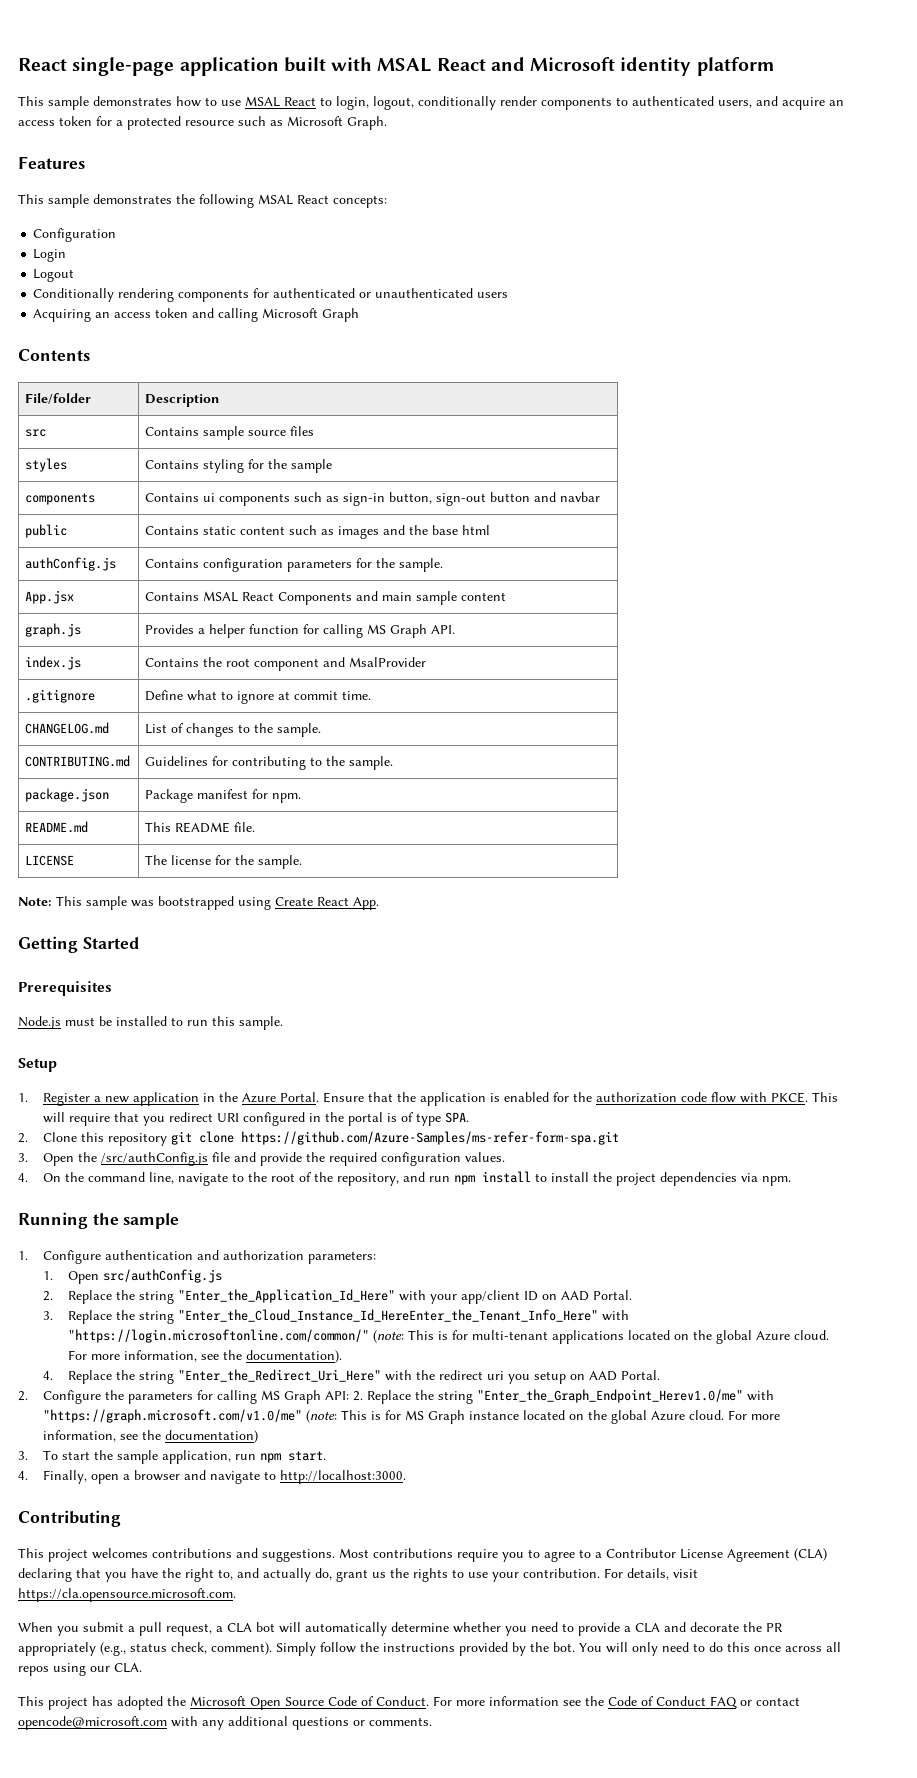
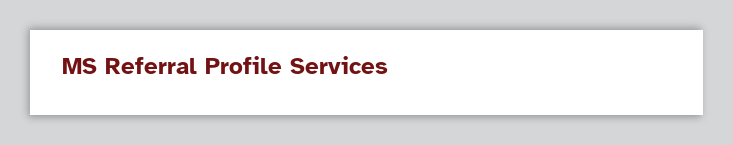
- React single-page application built with MSAL React and Microsoft identity platform
- This sample demonstrates how to use MSAL React to login, logout, conditionally render components to authenticated users, and acquire an access token for a protected resource such as Microsoft Graph.
- Features
- This sample demonstrates the following MSAL React concepts:
- Configuration
- Login
- Logout
- Conditionally rendering components for authenticated or unauthenticated users
- Acquiring an access token and calling Microsoft Graph
- Contents
- File/folder | Description
- src | Contains sample source files
- styles | Contains styling for the sample
- components | Contains ui components such as sign-in button, sign-out button and navbar
- public | Contains static content such as images and the base html
- authConfig.js | Contains configuration parameters for the sample.
- App.jsx | Contains MSAL React Components and main sample content
- graph.js | Provides a helper function for calling MS Graph API.
- index.js | Contains the root component and MsalProvider
- .gitignore | Define what to ignore at commit time.
- CHANGELOG.md | List of changes to the sample.
- CONTRIBUTING.md | Guidelines for contributing to the sample.
- package.json | Package manifest for npm.
- README.md | This README file.
- LICENSE | The license for the sample.
- Note: This sample was bootstrapped using Create React App.
- Getting Started
- Prerequisites
- Node.js must be installed to run this sample.
- Setup
- 1. Register a new application in the Azure Portal. Ensure that the application is enabled for the authorization code flow with PKCE. This will require that you redirect URI configured in the portal is of type SPA.
- 2. Clone this repository git clone https://github.com/Azure-Samples/ms-refer-form-spa.git
- 3. Open the /src/authConfig.js file and provide the required configuration values.
- 4. On the command line, navigate to the root of the repository, and run npm install to install the project dependencies via npm.
- Running the sample
- 1. Configure authentication and authorization parameters:
- 1. Open src/authConfig.js
- 2. Replace the string "Enter_the_Application_Id_Here" with your app/client ID on AAD Portal.
- 3. Replace the string "Enter_the_Cloud_Instance_Id_HereEnter_the_Tenant_Info_Here" with "https://login.microsoftonline.com/common/" (note: This is for multi-tenant applications located on the global Azure cloud. For more information, see the documentation).
- 4. Replace the string "Enter_the_Redirect_Uri_Here" with the redirect uri you setup on AAD Portal.
- 2. Configure the parameters for calling MS Graph API: 2. Replace the string "Enter_the_Graph_Endpoint_Herev1.0/me" with "https://graph.microsoft.com/v1.0/me" (note: This is for MS Graph instance located on the global Azure cloud. For more information, see the documentation)
- 3. To start the sample application, run npm start.
- 4. Finally, open a browser and navigate to http://localhost:3000.
- Contributing
- This project welcomes contributions and suggestions. Most contributions require you to agree to a Contributor License Agreement (CLA) declaring that you have the right to, and actually do, grant us the rights to use your contribution. For details, visit https://cla.opensource.microsoft.com.
- When you submit a pull request, a CLA bot will automatically determine whether you need to provide a CLA and decorate the PR appropriately (e.g., status check, comment). Simply follow the instructions provided by the bot. You will only need to do this once across all repos using our CLA.
- This project has adopted the Microsoft Open Source Code of Conduct. For more information see the Code of Conduct FAQ or contact opencode@microsoft.com with any additional questions or comments.
+ MS Referral Profile Services

